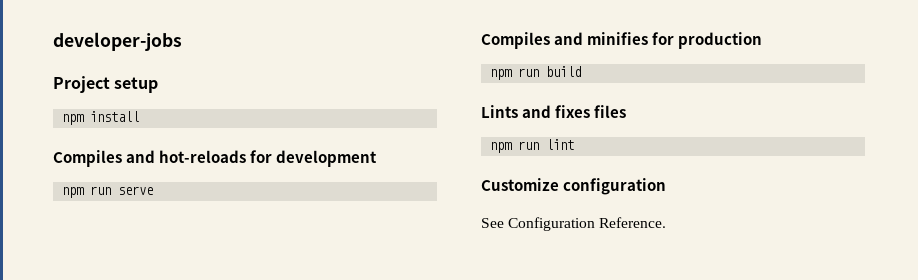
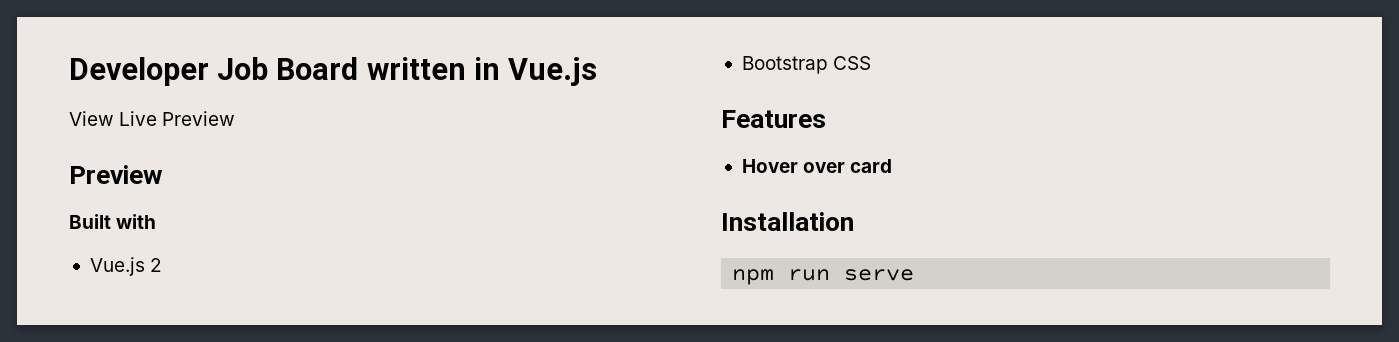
- developer-jobs
- Project setup
- npm install
- Compiles and hot-reloads for development
+ Developer Job Board written in Vue.js
+ View Live Preview
+ Preview
+ Built with
+ Vue.js 2
+ Bootstrap CSS
+ Features
+ Hover over card
+ Installation
  npm run serve
- Compiles and minifies for production
- npm run build
- Lints and fixes files
- npm run lint
- Customize configuration
- See Configuration Reference.

